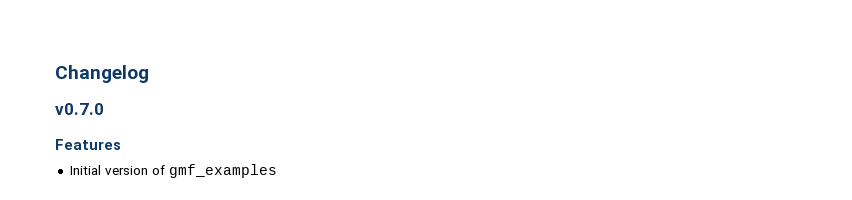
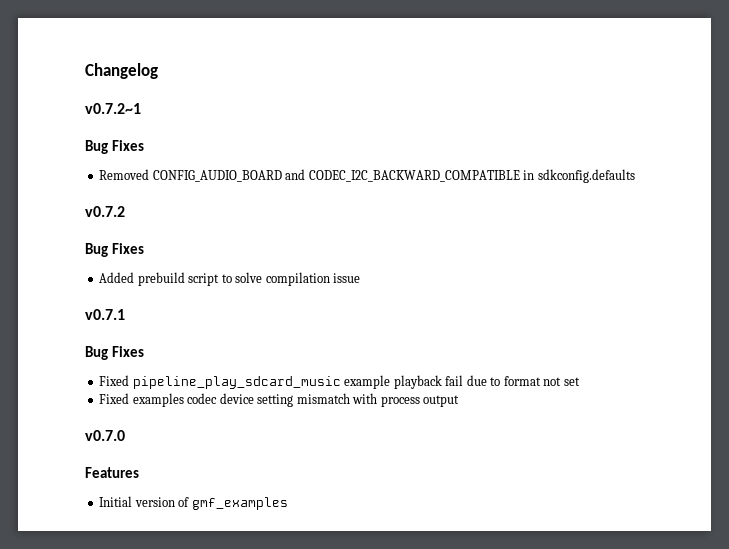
+ v0.7.2~1
+ Bug Fixes
+ Removed CONFIG_AUDIO_BOARD and CODEC_I2C_BACKWARD_COMPATIBLE in sdkconfig.defaults
+ v0.7.2
+ Bug Fixes
+ Added prebuild script to solve compilation issue
+ v0.7.1
+ Bug Fixes
+ Fixed pipeline_play_sdcard_music example playback fail due to format not set
+ Fixed examples codec device setting mismatch with process output

